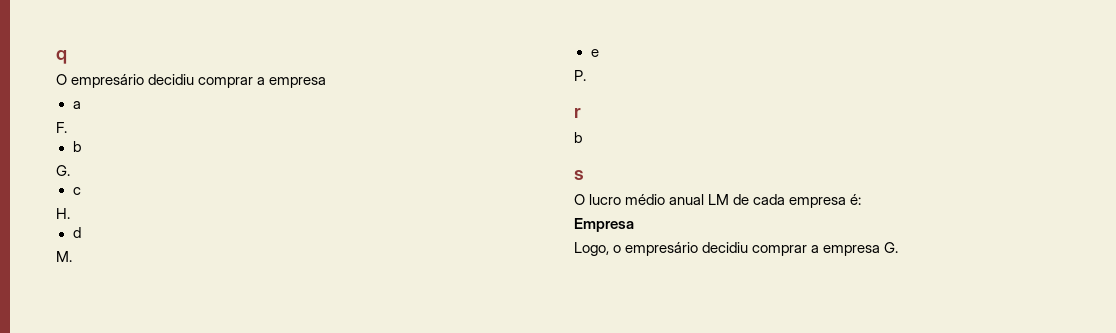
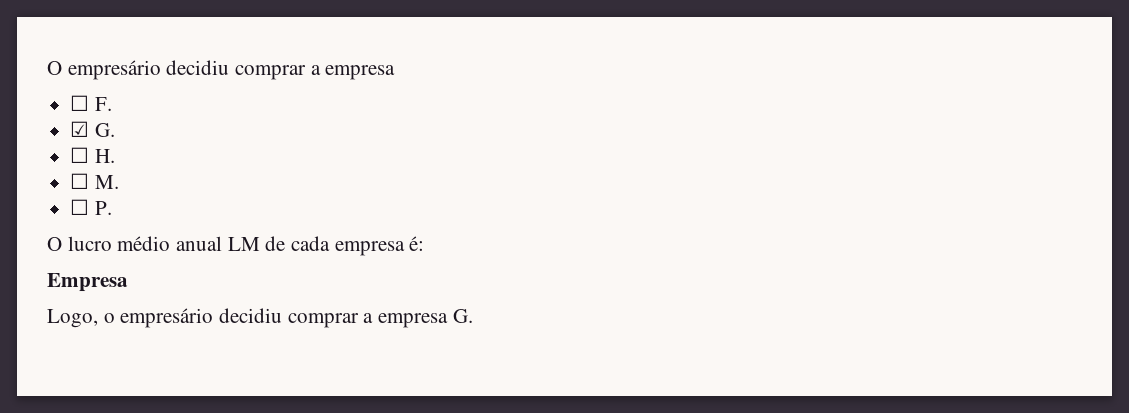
- q
  O empresário decidiu comprar a empresa
- a
- F.
- b
- G.
+ ☐ F.
+ ☑ G.
- c
- H.
+ ☐ H.
- d
- M.
+ ☐ M.
- e
- P.
+ ☐ P.
- r
- b
- s

